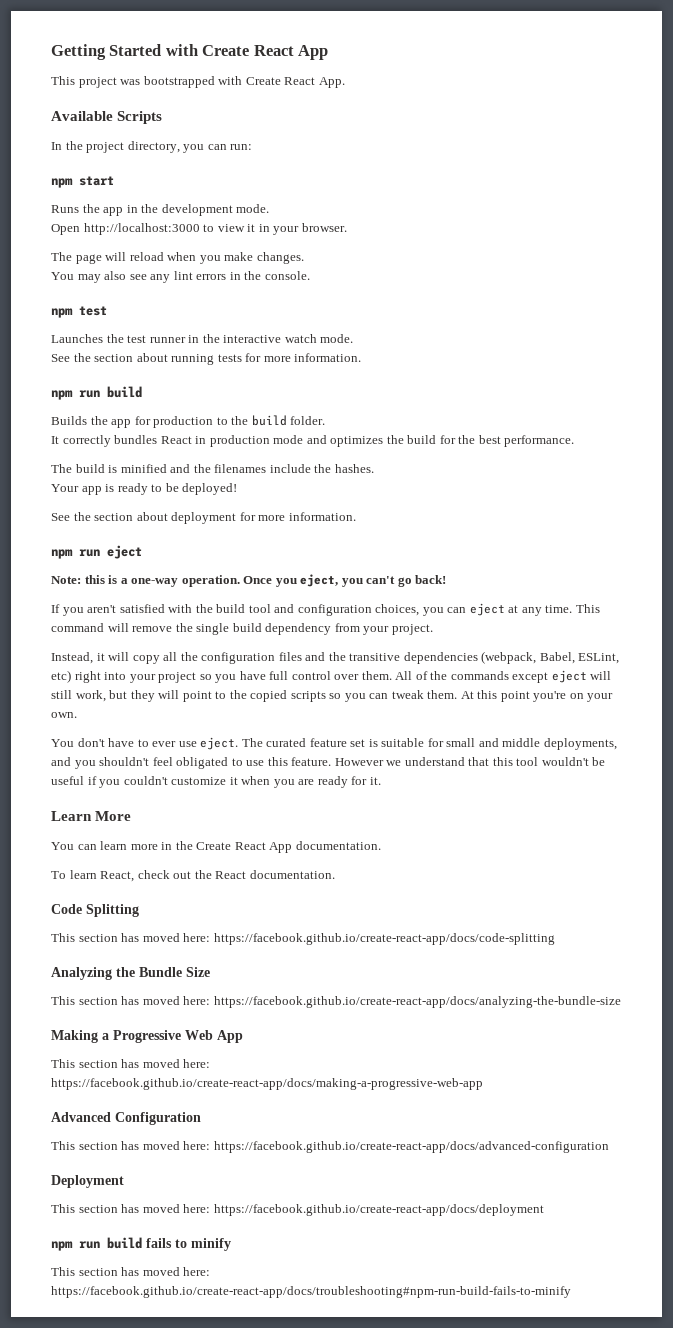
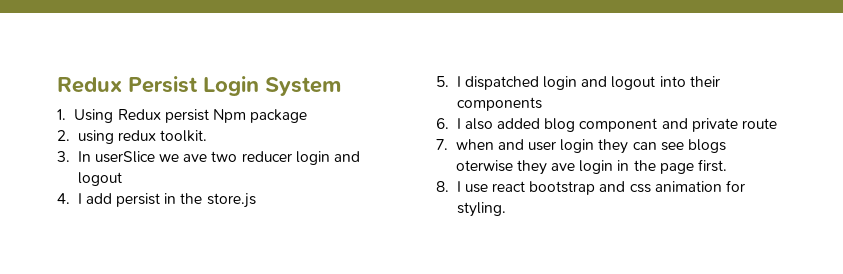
- Getting Started with Create React App
- This project was bootstrapped with Create React App.
- Available Scripts
- In the project directory, you can run:
- npm start
- Runs the app in the development mode.
- Open http://localhost:3000 to view it in your browser.
- The page will reload when you make changes.
- You may also see any lint errors in the console.
- npm test
- Launches the test runner in the interactive watch mode.
- See the section about running tests for more information.
- npm run build
- Builds the app for production to the build folder.
- It correctly bundles React in production mode and optimizes the build for the best performance.
- The build is minified and the filenames include the hashes.
- Your app is ready to be deployed!
- See the section about deployment for more information.
- npm run eject
- Note: this is a one-way operation. Once you eject, you can't go back!
- If you aren't satisfied with the build tool and configuration choices, you can eject at any time. This command will remove the single build dependency from your project.
- Instead, it will copy all the configuration files and the transitive dependencies (webpack, Babel, ESLint, etc) right into your project so you have full control over them. All of the commands except eject will still work, but they will point to the copied scripts so you can tweak them. At this point you're on your own.
- You don't have to ever use eject. The curated feature set is suitable for small and middle deployments, and you shouldn't feel obligated to use this feature. However we understand that this tool wouldn't be useful if you couldn't customize it when you are ready for it.
- Learn More
- You can learn more in the Create React App documentation.
- To learn React, check out the React documentation.
- Code Splitting
- This section has moved here: https://facebook.github.io/create-react-app/docs/code-splitting
- Analyzing the Bundle Size
- This section has moved here: https://facebook.github.io/create-react-app/docs/analyzing-the-bundle-size
- Making a Progressive Web App
- This section has moved here: https://facebook.github.io/create-react-app/docs/making-a-progressive-web-app
- Advanced Configuration
- This section has moved here: https://facebook.github.io/create-react-app/docs/advanced-configuration
- Deployment
- This section has moved here: https://facebook.github.io/create-react-app/docs/deployment
- npm run build fails to minify
- This section has moved here: https://facebook.github.io/create-react-app/docs/troubleshooting#npm-run-build-fails-to-minify
+ Redux Persist Login System
+ 1. Using Redux persist Npm package
+ 2. using redux toolkit.
+ 3. In userSlice we ave two reducer login and logout
+ 4. I add persist in the store.js
+ 5. I dispatched login and logout into their components
+ 6. I also added blog component and private route
+ 7. when and user login they can see blogs oterwise they ave login in the page first.
+ 8. I use react bootstrap and css animation for styling.

